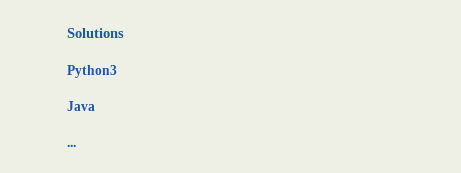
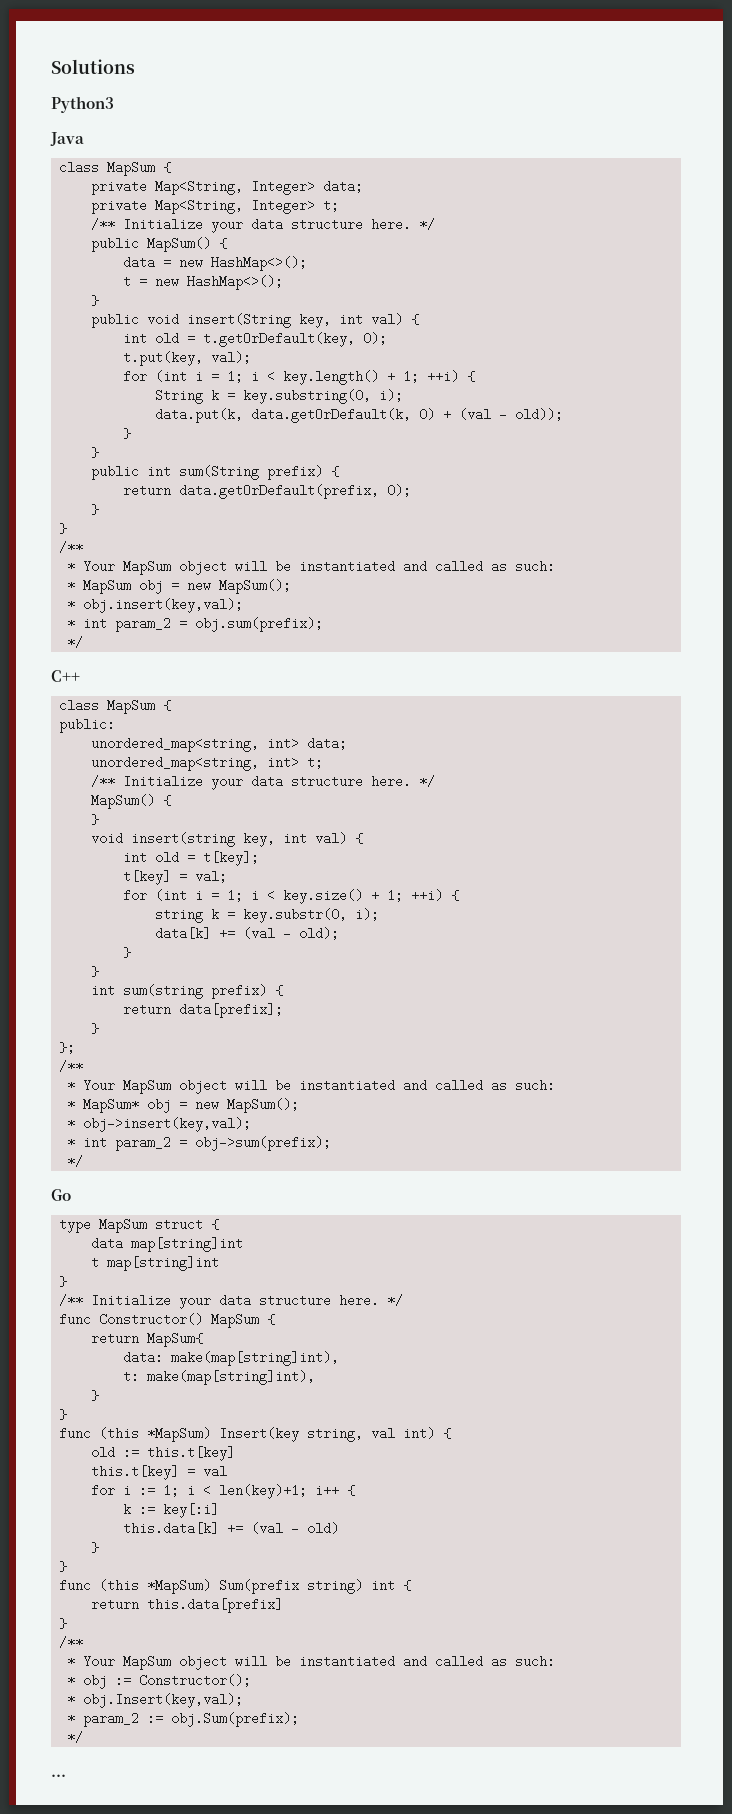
  Java
+ class MapSum {
+ private Map<String, Integer> data;
+ private Map<String, Integer> t;
+ /** Initialize your data structure here. */
+ public MapSum() {
+ data = new HashMap<>();
+ t = new HashMap<>();
+ }
+ public void insert(String key, int val) {
+ int old = t.getOrDefault(key, 0);
+ t.put(key, val);
+ for (int i = 1; i < key.length() + 1; ++i) {
+ String k = key.substring(0, i);
+ data.put(k, data.getOrDefault(k, 0) + (val - old));
+ }
+ }
+ public int sum(String prefix) {
+ return data.getOrDefault(prefix, 0);
+ }
+ }
+ /**
+ * Your MapSum object will be instantiated and called as such:
+ * MapSum obj = new MapSum();
+ * obj.insert(key,val);
+ * int param_2 = obj.sum(prefix);
+ */
+ C++
+ class MapSum {
+ public:
+ unordered_map<string, int> data;
+ unordered_map<string, int> t;
+ /** Initialize your data structure here. */
+ MapSum() {
+ }
+ void insert(string key, int val) {
+ int old = t[key];
+ t[key] = val;
+ for (int i = 1; i < key.size() + 1; ++i) {
+ string k = key.substr(0, i);
+ data[k] += (val - old);
+ }
+ }
+ int sum(string prefix) {
+ return data[prefix];
+ }
+ };
+ /**
+ * Your MapSum object will be instantiated and called as such:
+ * MapSum* obj = new MapSum();
+ * obj->insert(key,val);
+ * int param_2 = obj->sum(prefix);
+ */
+ Go
+ type MapSum struct {
+ data map[string]int
+ t map[string]int
+ }
+ /** Initialize your data structure here. */
+ func Constructor() MapSum {
+ return MapSum{
+ data: make(map[string]int),
+ t: make(map[string]int),
+ }
+ }
+ func (this *MapSum) Insert(key string, val int) {
+ old := this.t[key]
+ this.t[key] = val
+ for i := 1; i < len(key)+1; i++ {
+ k := key[:i]
+ this.data[k] += (val - old)
+ }
+ }
+ func (this *MapSum) Sum(prefix string) int {
+ return this.data[prefix]
+ }
+ /**
+ * Your MapSum object will be instantiated and called as such:
+ * obj := Constructor();
+ * obj.Insert(key,val);
+ * param_2 := obj.Sum(prefix);
+ */

